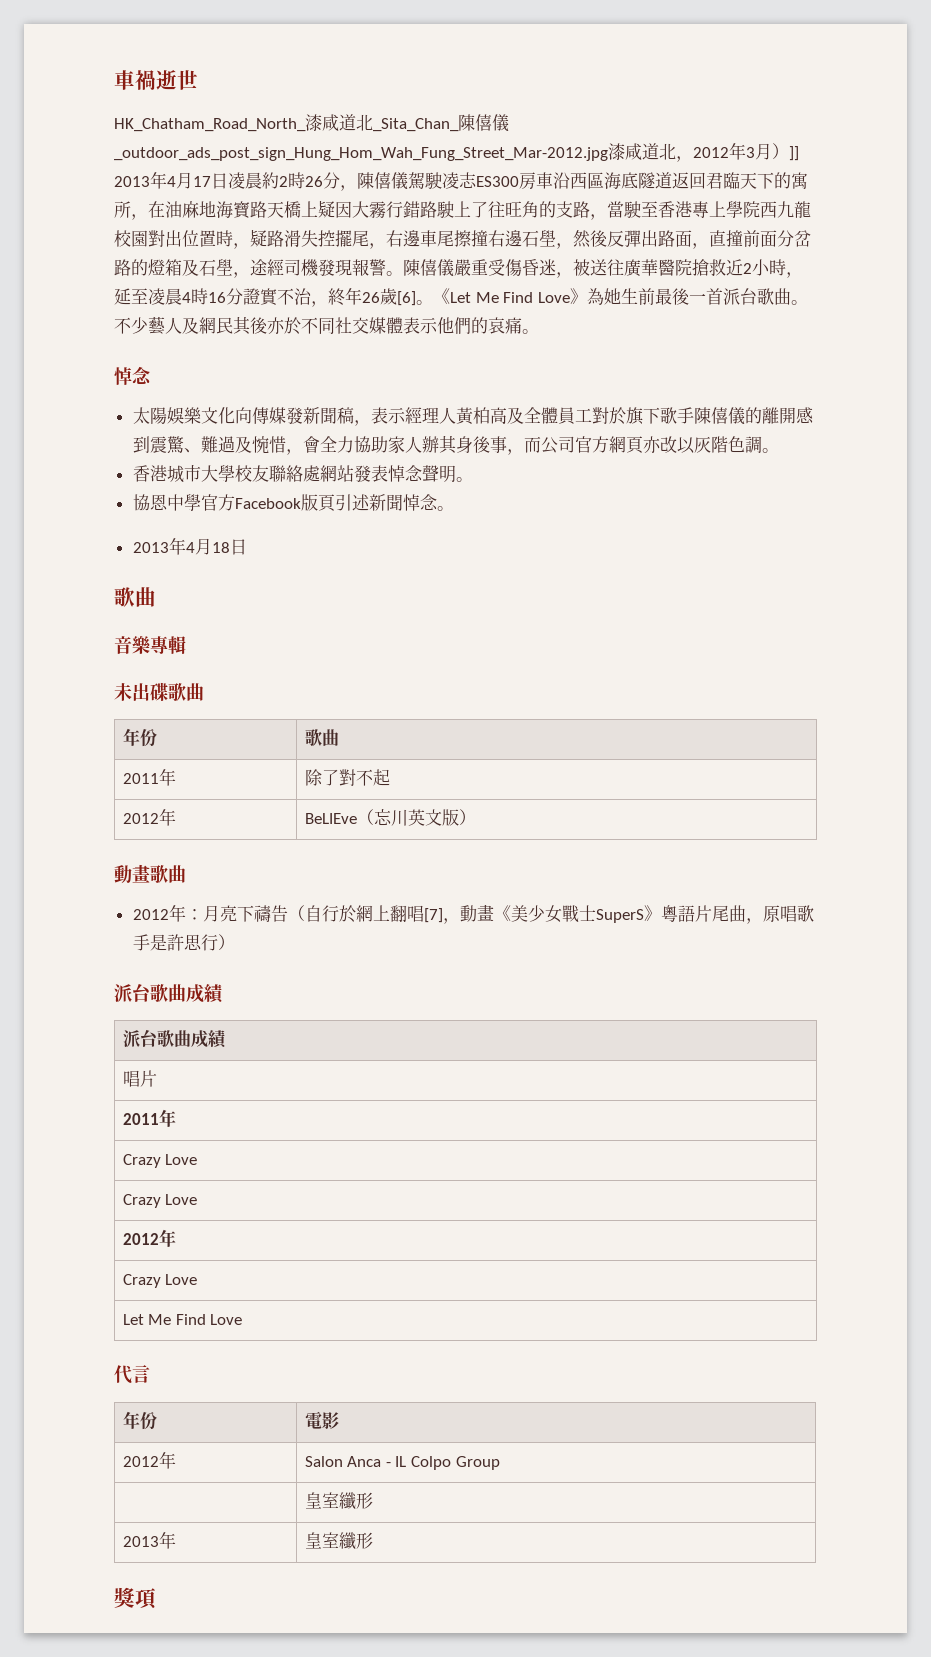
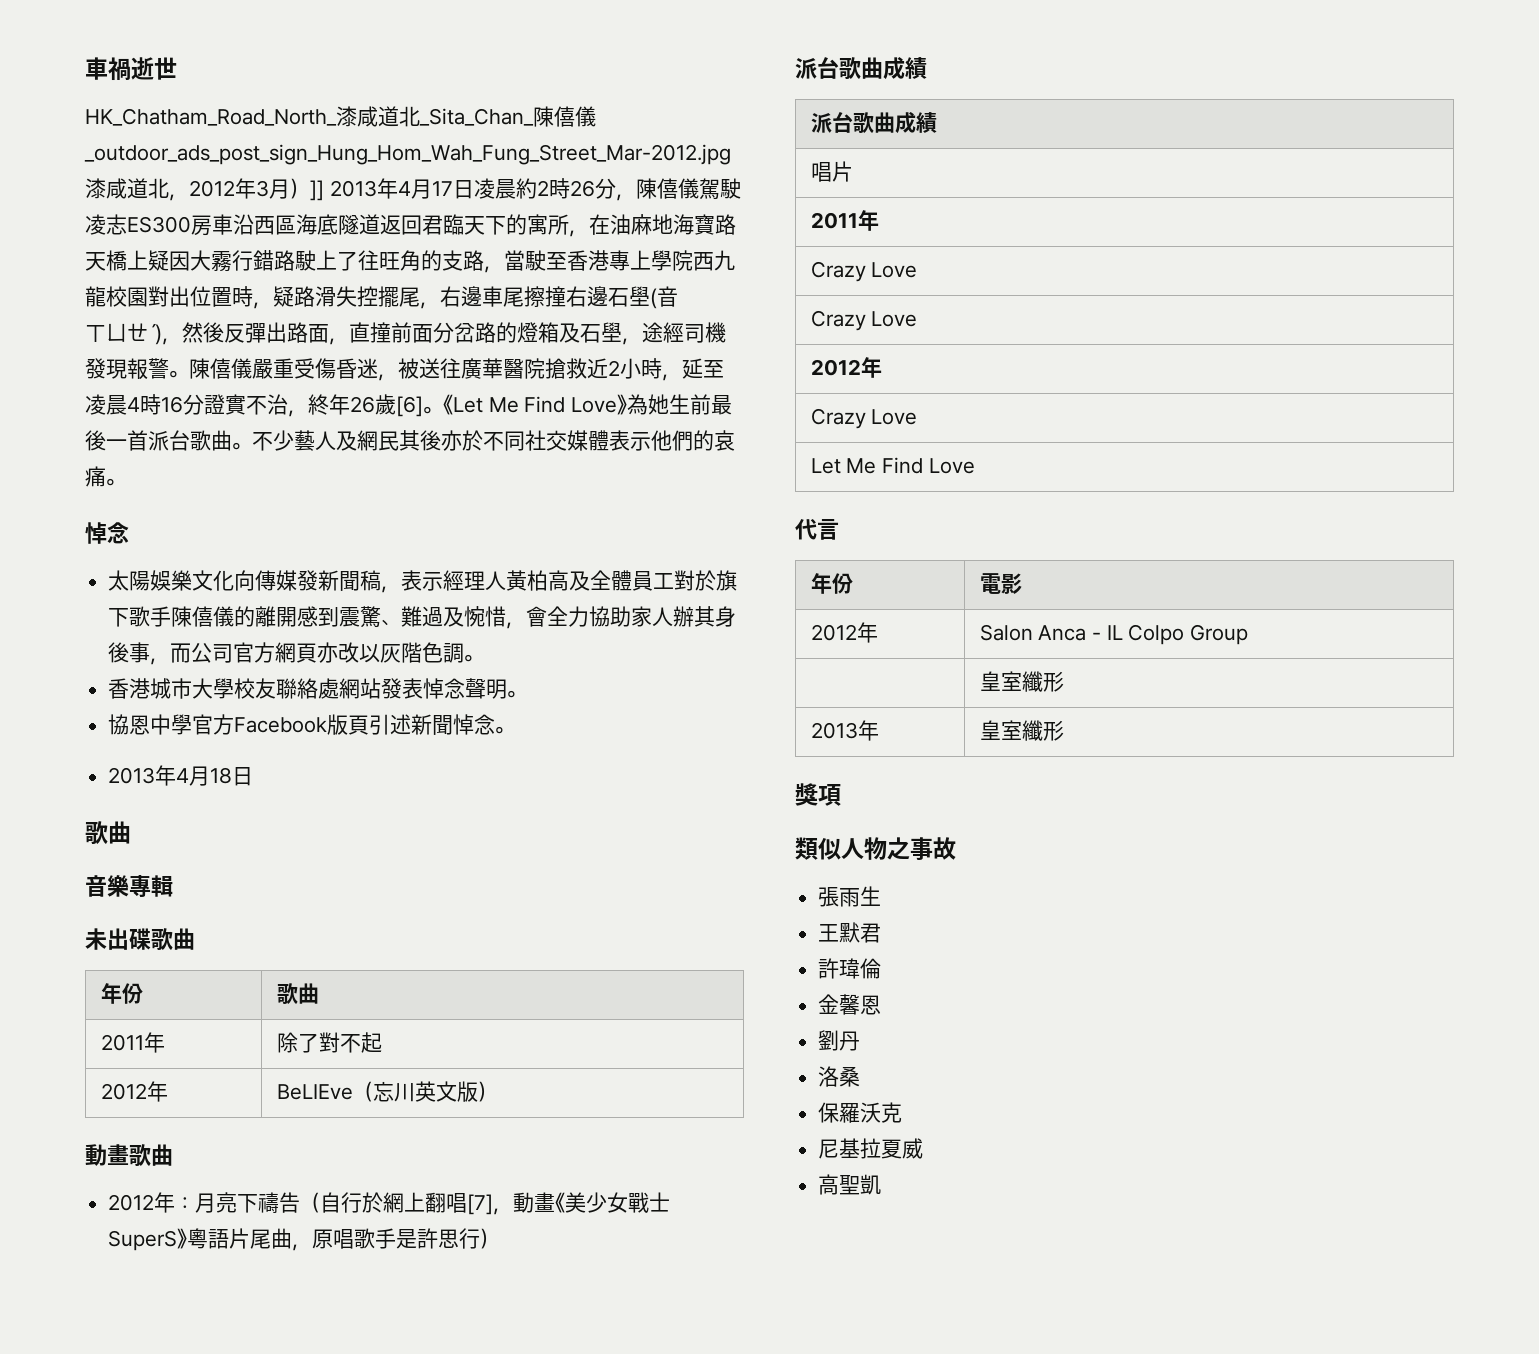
- HK_Chatham_Road_North_漆咸道北_Sita_Chan_陳僖儀_outdoor_ads_post_sign_Hung_Hom_Wah_Fung_Street_Mar-2012.jpg漆咸道北，2012年3月）]] 2013年4月17日凌晨約2時26分，陳僖儀駕駛凌志ES300房車沿西區海底隧道返回君臨天下的寓所，在油麻地海寶路天橋上疑因大霧行錯路駛上了往旺角的支路，當駛至香港專上學院西九龍校園對出位置時，疑路滑失控擺尾，右邊車尾擦撞右邊石壆，然後反彈出路面，直撞前面分岔路的燈箱及石壆，途經司機發現報警。
+ HK_Chatham_Road_North_漆咸道北_Sita_Chan_陳僖儀_outdoor_ads_post_sign_Hung_Hom_Wah_Fung_Street_Mar-2012.jpg漆咸道北，2012年3月）]] 2013年4月17日凌晨約2時26分，陳僖儀駕駛凌志ES300房車沿西區海底隧道返回君臨天下的寓所，在油麻地海寶路天橋上疑因大霧行錯路駛上了往旺角的支路，當駛至香港專上學院西九龍校園對出位置時，疑路滑失控擺尾，右邊車尾擦撞右邊石壆(音ㄒㄩㄝˊ)，然後反彈出路面，直撞前面分岔路的燈箱及石壆，途經司機發現報警。
+ 類似人物之事故
+ 張雨生
+ 王默君
+ 許瑋倫
+ 金馨恩
+ 劉丹
+ 洛桑
+ 保羅沃克
+ 尼基拉夏威
+ 高聖凱

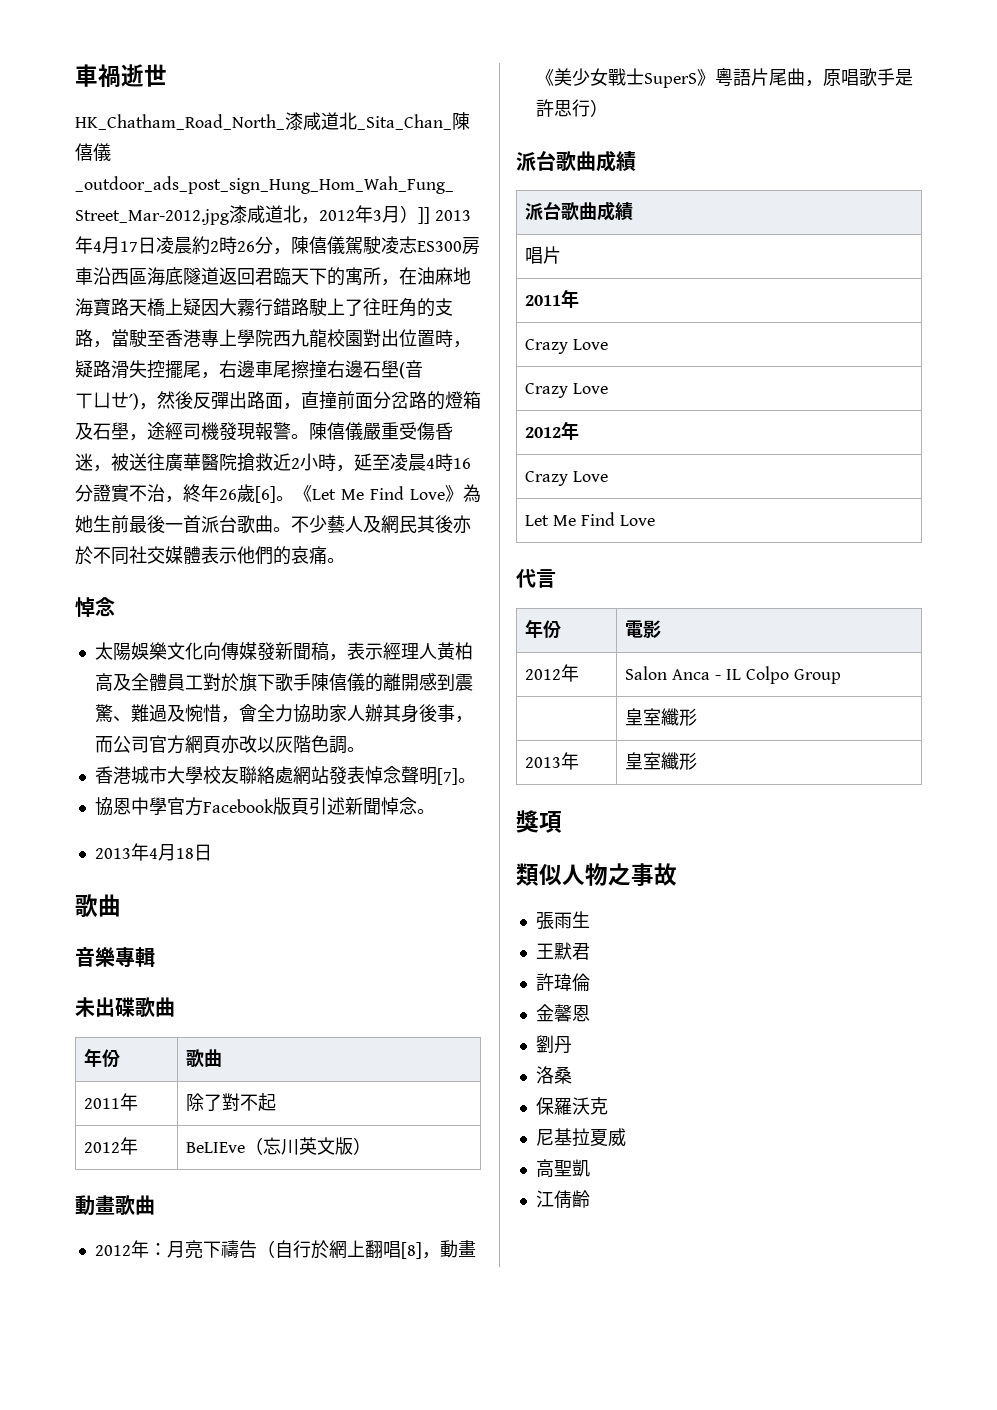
- 香港城市大學校友聯絡處網站發表悼念聲明。
+ 香港城市大學校友聯絡處網站發表悼念聲明[7]。
- 2012年：月亮下禱告（自行於網上翻唱[7]，動畫《美少女戰士SuperS》粵語片尾曲，原唱歌手是許思行）
+ 2012年：月亮下禱告（自行於網上翻唱[8]，動畫《美少女戰士SuperS》粵語片尾曲，原唱歌手是許思行）
+ 江倩齡

